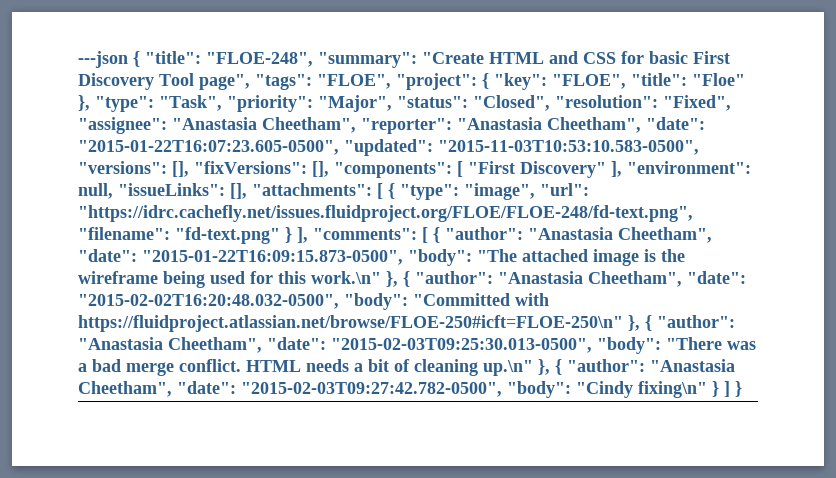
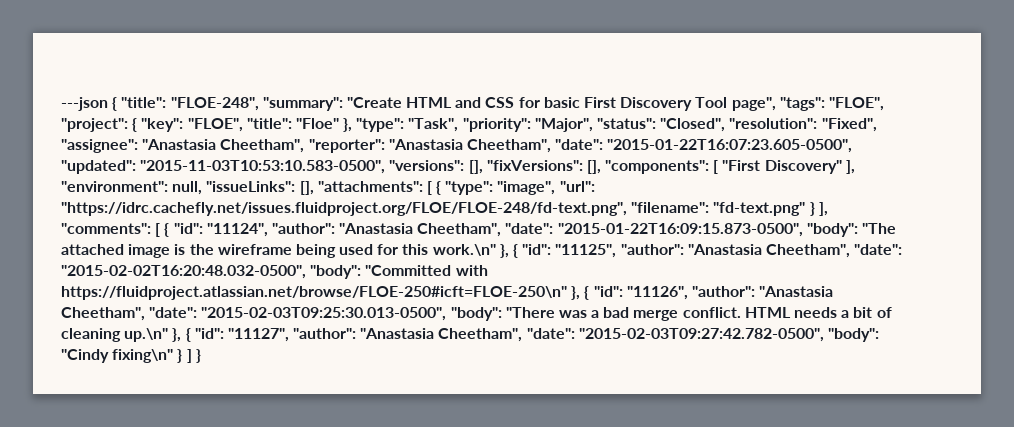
- [ { "author":
+ [ { "id": "11124", "author":
- "The attached image is the wireframe being used for this work.\n" }, { "author":
+ "The attached image is the wireframe being used for this work.\n" }, { "id": "11125", "author":
- "Committed with https://fluidproject.atlassian.net/browse/FLOE-250#icft=FLOE-250\n" }, { "author":
+ "Committed with https://fluidproject.atlassian.net/browse/FLOE-250#icft=FLOE-250\n" }, { "id": "11126", "author":
- HTML needs a bit of cleaning up.\n" }, { "author": "Anastasia Cheetham", "date": "2015-02-03T09:27:42.782-0500", "body": "Cindy fixing\n" } ] }
+ HTML needs a bit of cleaning up.\n" }, { "id": "11127", "author": "Anastasia Cheetham", "date": "2015-02-03T09:27:42.782-0500", "body": "Cindy fixing\n" } ] }

